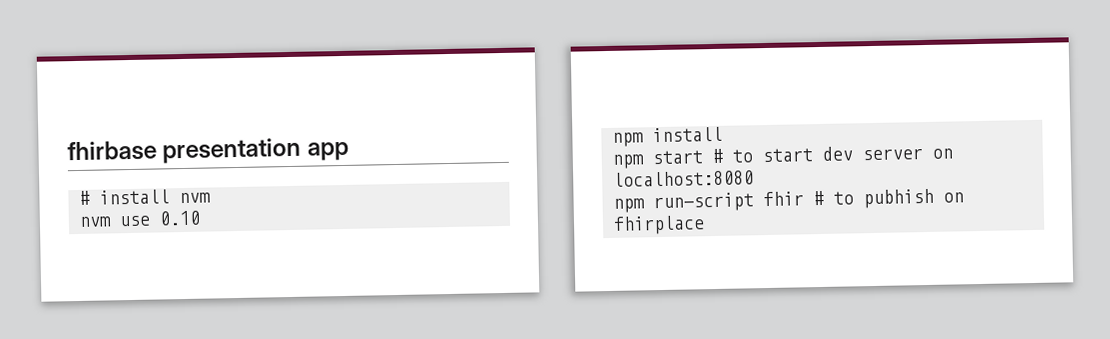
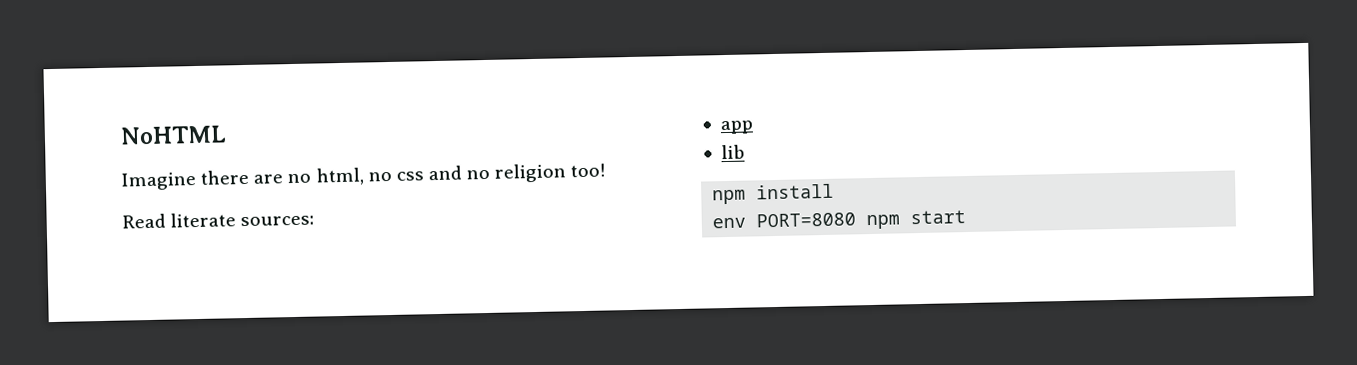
- fhirbase presentation app
- # install nvm
- nvm use 0.10
+ NoHTML
+ Imagine there are no html, no css and no religion too!
+ Read literate sources:
+ app
+ lib
  npm install
- npm start # to start dev server on localhost:8080
- npm run-script fhir # to pubhish on fhirplace
+ env PORT=8080 npm start

